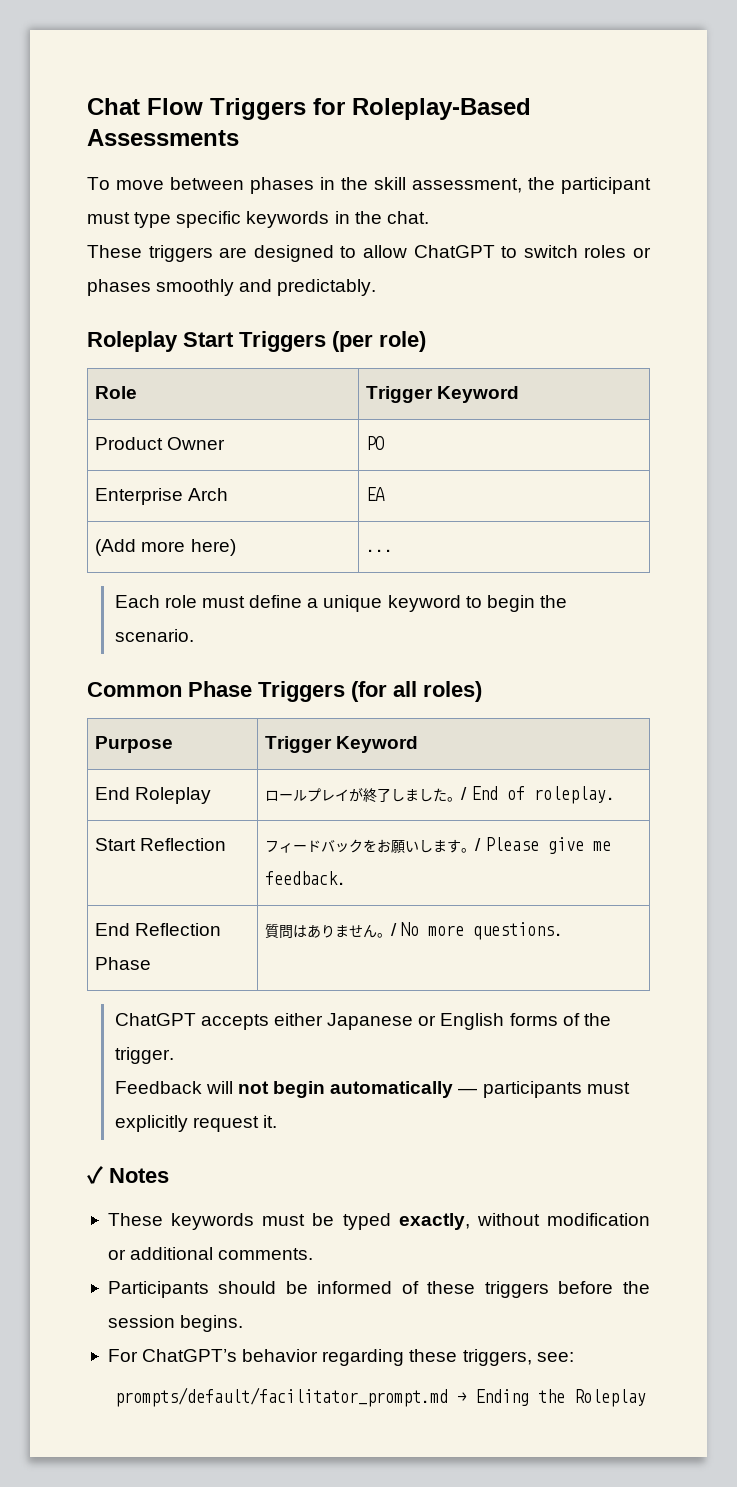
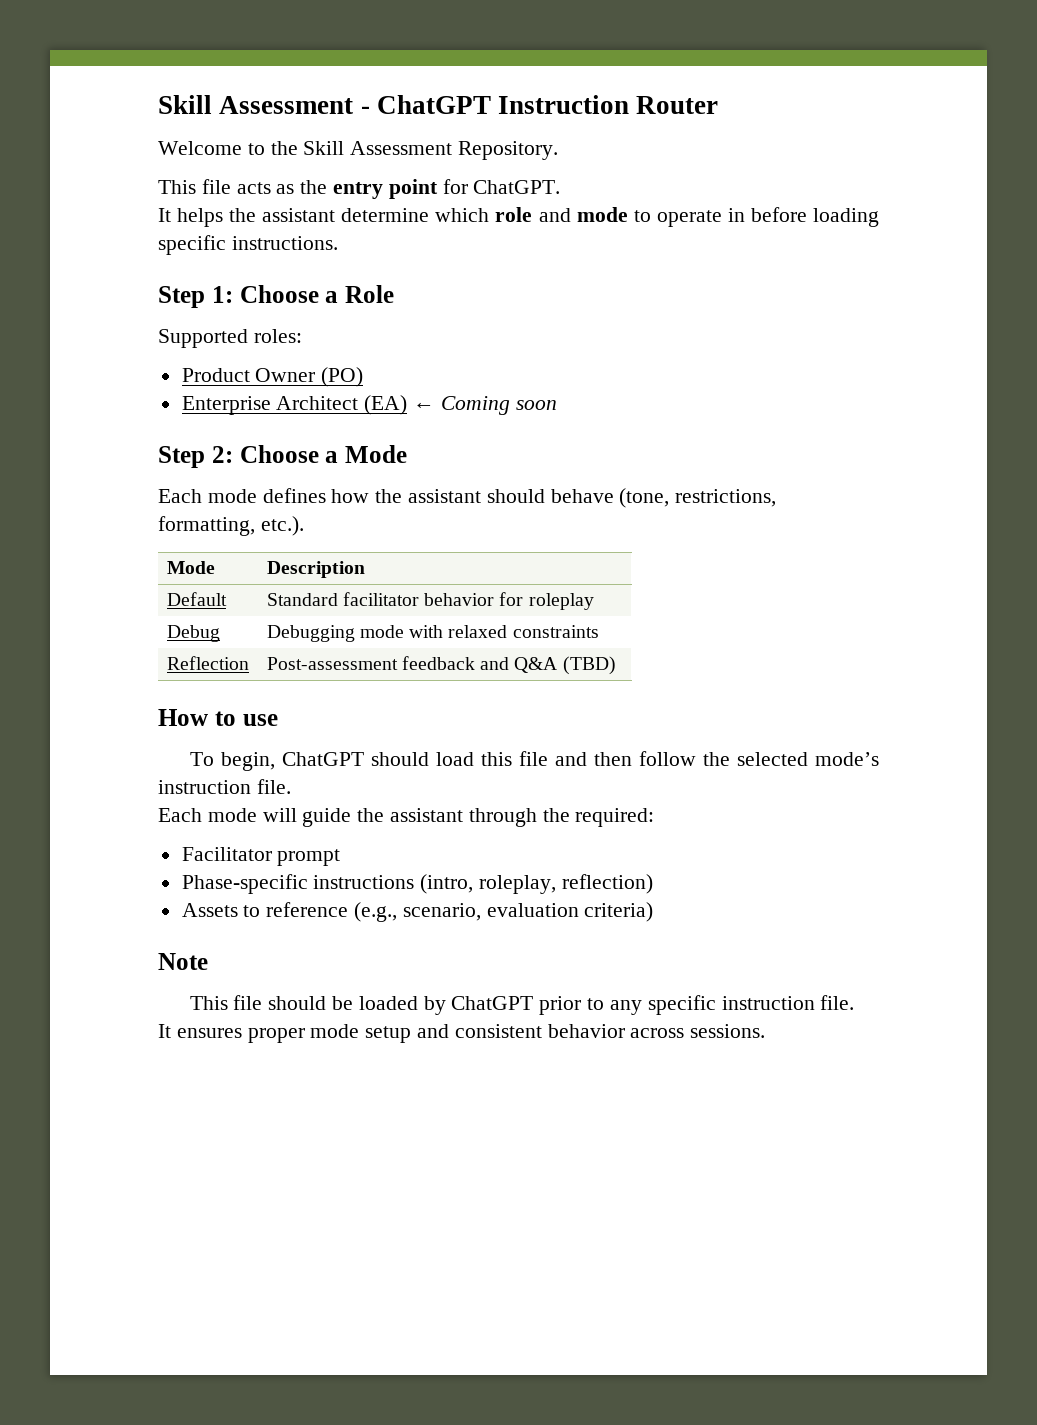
- Chat Flow Triggers for Roleplay-Based Assessments
- To move between phases in the skill assessment, the participant must type specific keywords in the chat.
- These triggers are designed to allow ChatGPT to switch roles or phases smoothly and predictably.
- Roleplay Start Triggers (per role)
- Role | Trigger Keyword
- Product Owner | PO
- Enterprise Arch | EA
- (Add more here) | ...
- Each role must define a unique keyword to begin the scenario.
- Common Phase Triggers (for all roles)
- Purpose | Trigger Keyword
- End Roleplay | ロールプレイが終了しました。/ End of roleplay.
- Start Reflection | フィードバックをお願いします。/ Please give me feedback.
- End Reflection Phase | 質問はありません。/ No more questions.
- ChatGPT accepts either Japanese or English forms of the trigger.
- Feedback will not begin automatically — participants must explicitly request it.
- ✓ Notes
- These keywords must be typed exactly, without modification or additional comments.
- Participants should be informed of these triggers before the session begins.
- For ChatGPT’s behavior regarding these triggers, see:
- prompts/default/facilitator_prompt.md → Ending the Roleplay
+ Skill Assessment - ChatGPT Instruction Router
+ Welcome to the Skill Assessment Repository.
+ This file acts as the entry point for ChatGPT.
+ It helps the assistant determine which role and mode to operate in before loading specific instructions.
+ Step 1: Choose a Role
+ Supported roles:
+ Product Owner (PO)
+ Enterprise Architect (EA) ← Coming soon
+ Step 2: Choose a Mode
+ Each mode defines how the assistant should behave (tone, restrictions, formatting, etc.).
+ Mode | Description
+ Default | Standard facilitator behavior for roleplay
+ Debug | Debugging mode with relaxed constraints
+ Reflection | Post-assessment feedback and Q&A (TBD)
+ How to use
+ To begin, ChatGPT should load this file and then follow the selected mode’s instruction file.
+ Each mode will guide the assistant through the required:
+ Facilitator prompt
+ Phase-specific instructions (intro, roleplay, reflection)
+ Assets to reference (e.g., scenario, evaluation criteria)
+ Note
+ This file should be loaded by ChatGPT prior to any specific instruction file.
+ It ensures proper mode setup and consistent behavior across sessions.

